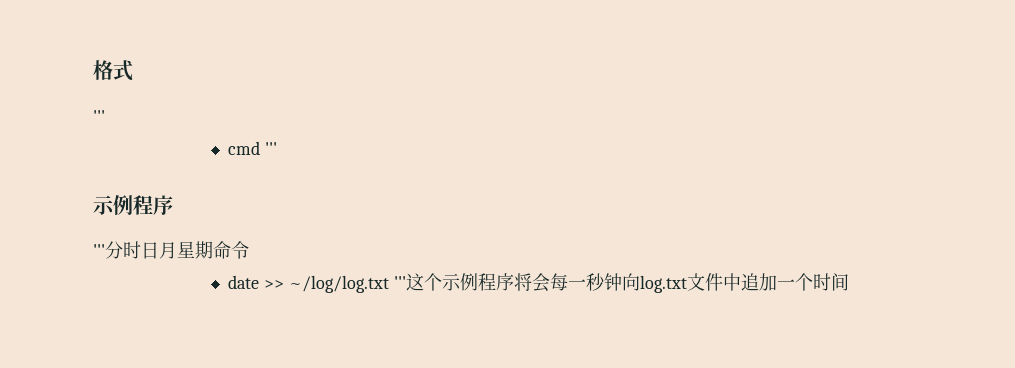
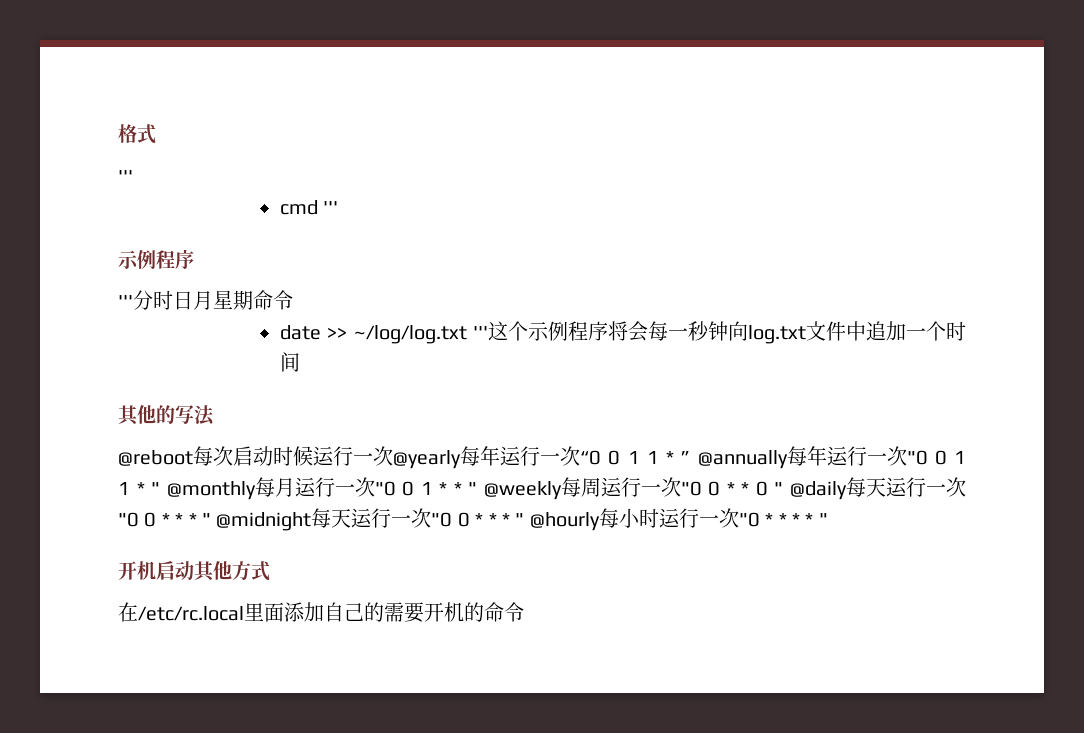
+ 其他的写法
+ @reboot每次启动时候运行一次@yearly每年运行一次“0 0 1 1 * ” @annually每年运行一次"0 0 1 1 * " @monthly每月运行一次"0 0 1 * * " @weekly每周运行一次"0 0 * * 0 " @daily每天运行一次"0 0 * * * " @midnight每天运行一次"0 0 * * * " @hourly每小时运行一次"0 * * * * "
+ 开机启动其他方式
+ 在/etc/rc.local里面添加自己的需要开机的命令

